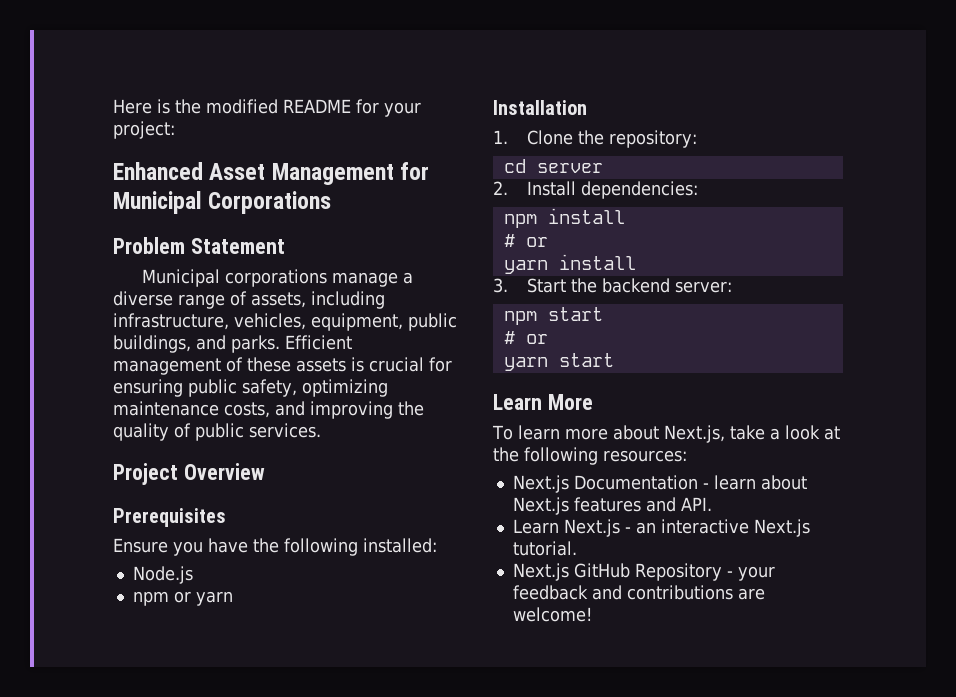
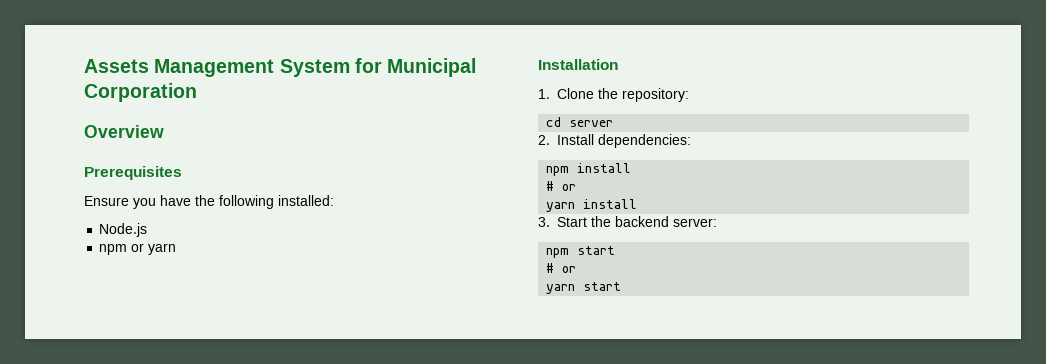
- Here is the modified README for your project:
- Enhanced Asset Management for Municipal Corporations
- Problem Statement
- Municipal corporations manage a diverse range of assets, including infrastructure, vehicles, equipment, public buildings, and parks. Efficient management of these assets is crucial for ensuring public safety, optimizing maintenance costs, and improving the quality of public services.
- Project Overview
+ Assets Management System for Municipal Corporation
+ Overview
- Learn More
- To learn more about Next.js, take a look at the following resources:
- Next.js Documentation - learn about Next.js features and API.
- Learn Next.js - an interactive Next.js tutorial.
- Next.js GitHub Repository - your feedback and contributions are welcome!

